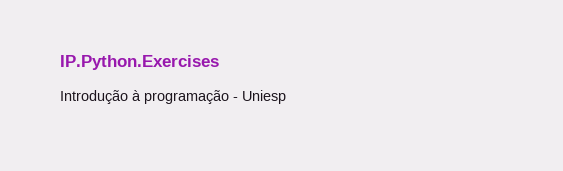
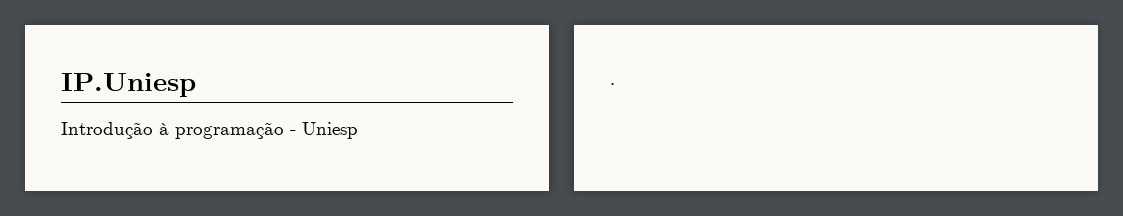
- IP.Python.Exercises
+ IP.Uniesp
+ .

